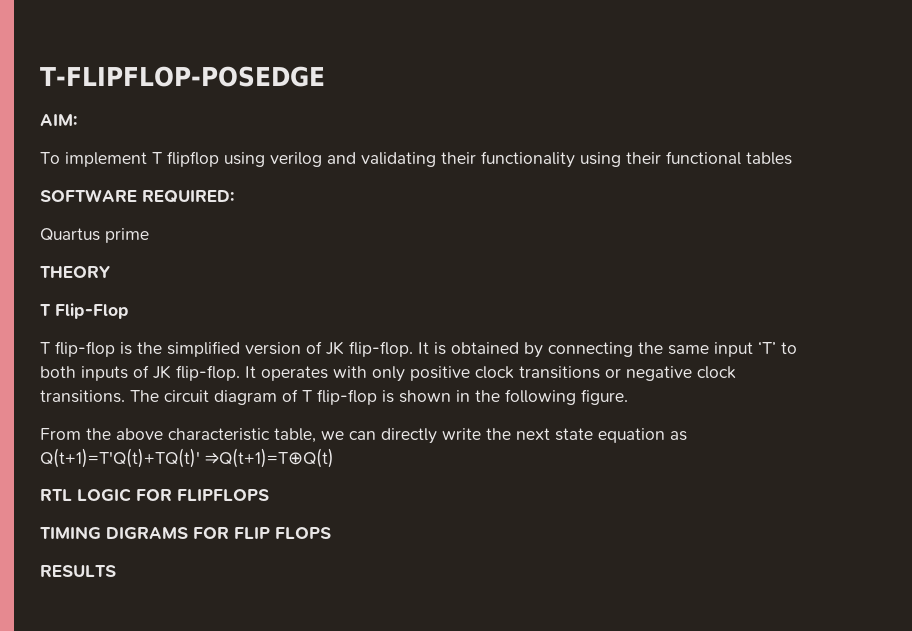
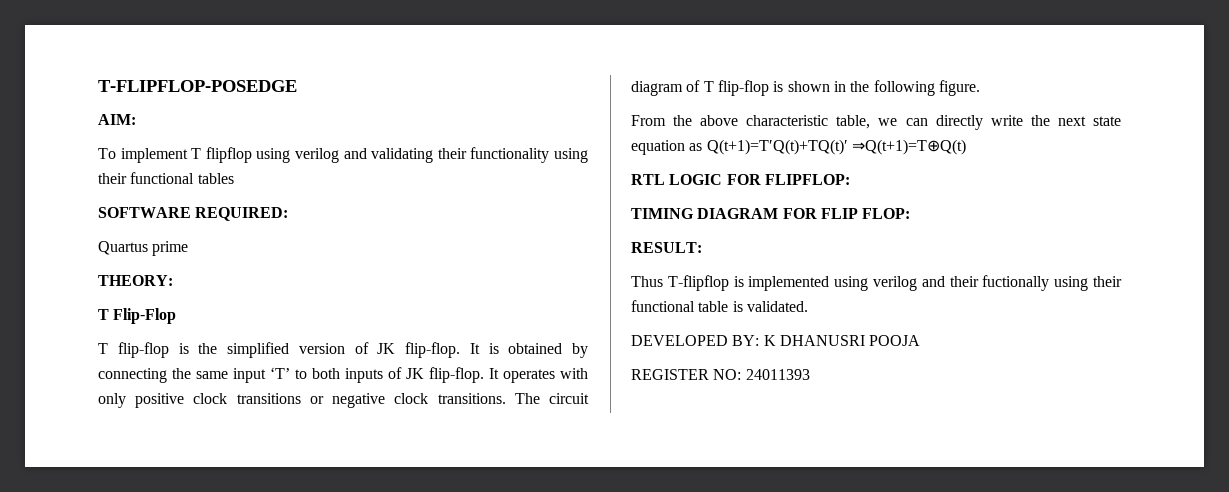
- THEORY
+ THEORY:
- RTL LOGIC FOR FLIPFLOPS
+ RTL LOGIC FOR FLIPFLOP:
- TIMING DIGRAMS FOR FLIP FLOPS
- RESULTS
+ TIMING DIAGRAM FOR FLIP FLOP:
+ RESULT:
+ Thus T-flipflop is implemented using verilog and their fuctionally using their functional table is validated.
+ DEVELOPED BY: K DHANUSRI POOJA
+ REGISTER NO: 24011393

